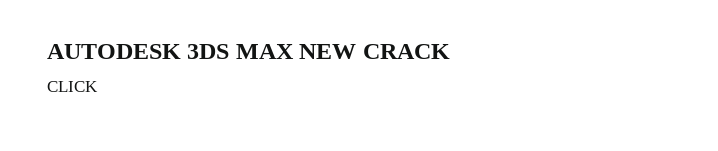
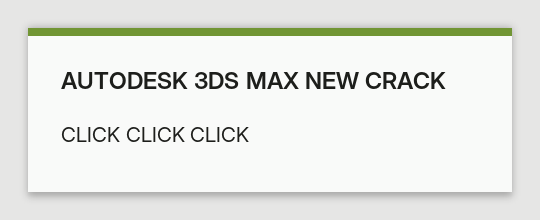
- CLICK
+ CLICK CLICK CLICK

